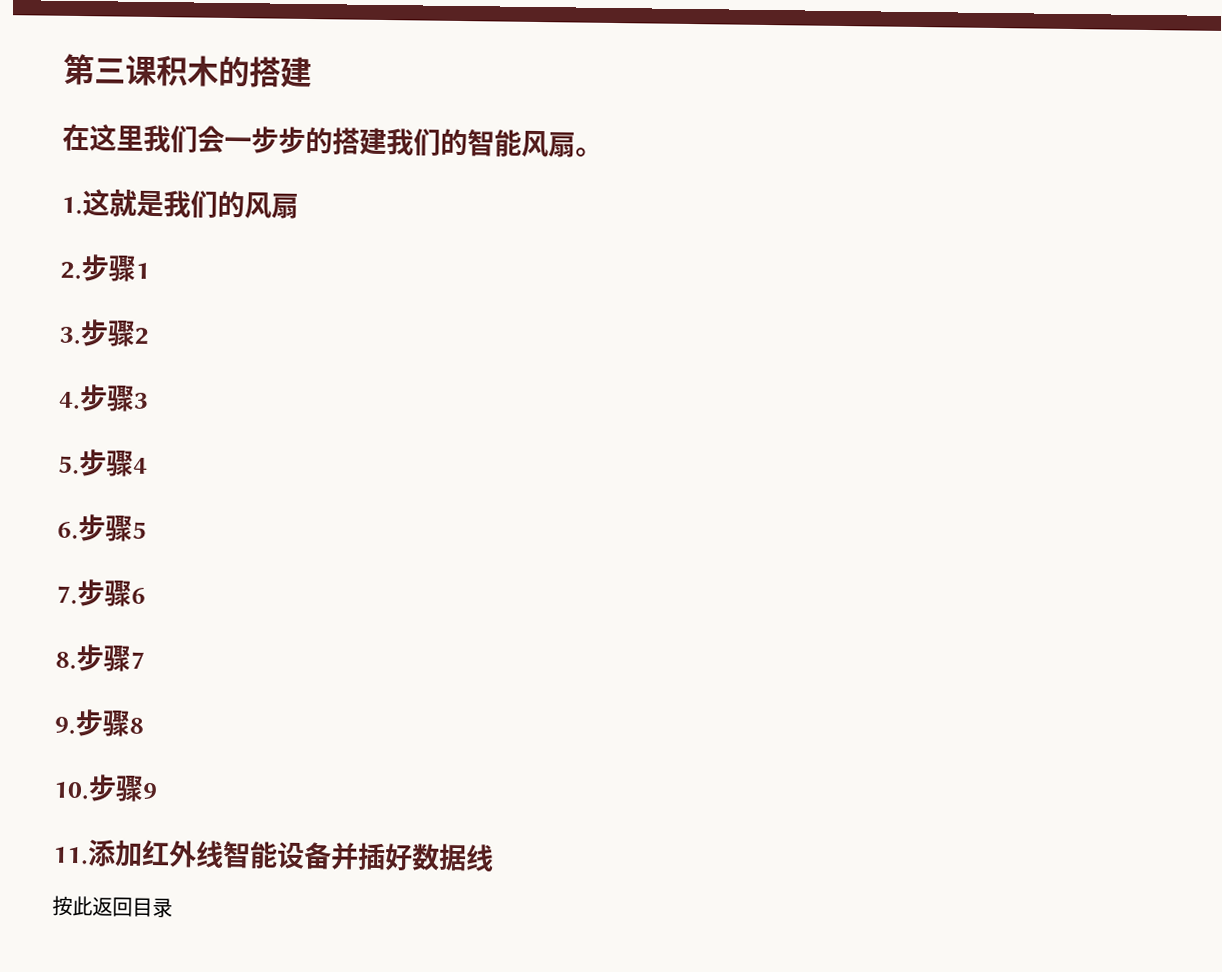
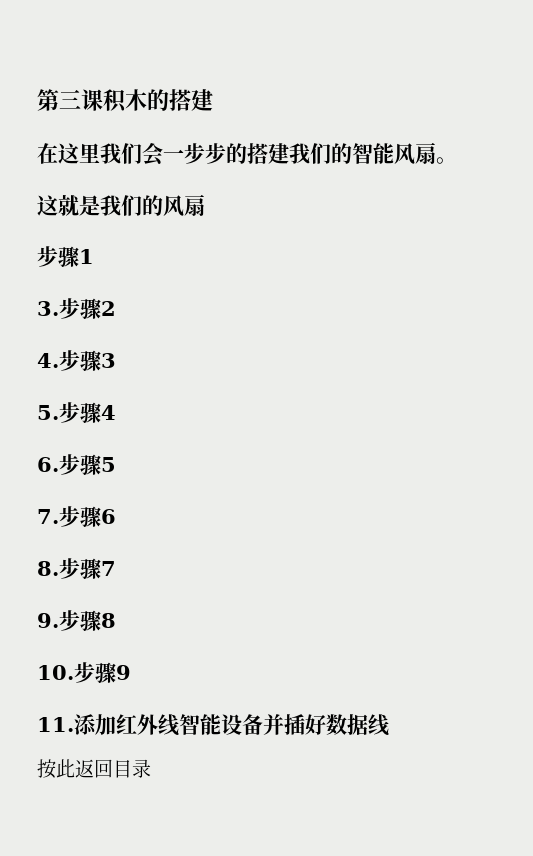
- 1.这就是我们的风扇
+ 这就是我们的风扇
- 2.步骤1
+ 步骤1

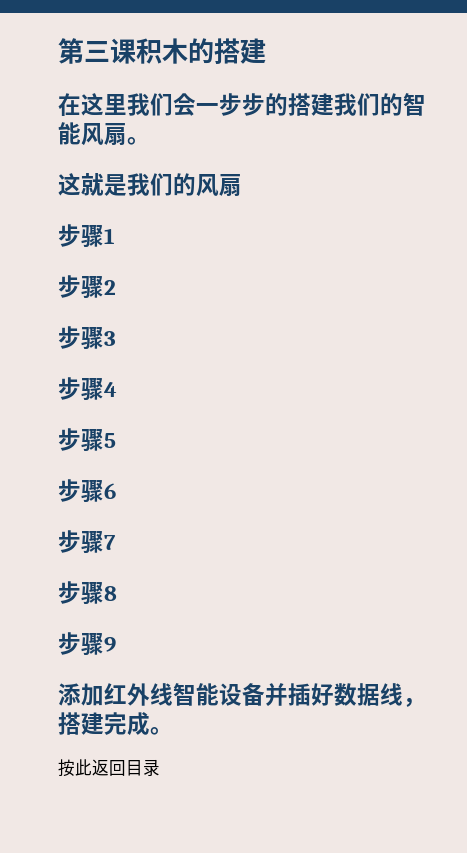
- 3.步骤2
+ 步骤2
- 4.步骤3
+ 步骤3
- 5.步骤4
+ 步骤4
- 6.步骤5
+ 步骤5
- 7.步骤6
+ 步骤6
- 8.步骤7
+ 步骤7
- 9.步骤8
+ 步骤8
- 10.步骤9
+ 步骤9
- 11.添加红外线智能设备并插好数据线
+ 添加红外线智能设备并插好数据线，搭建完成。

